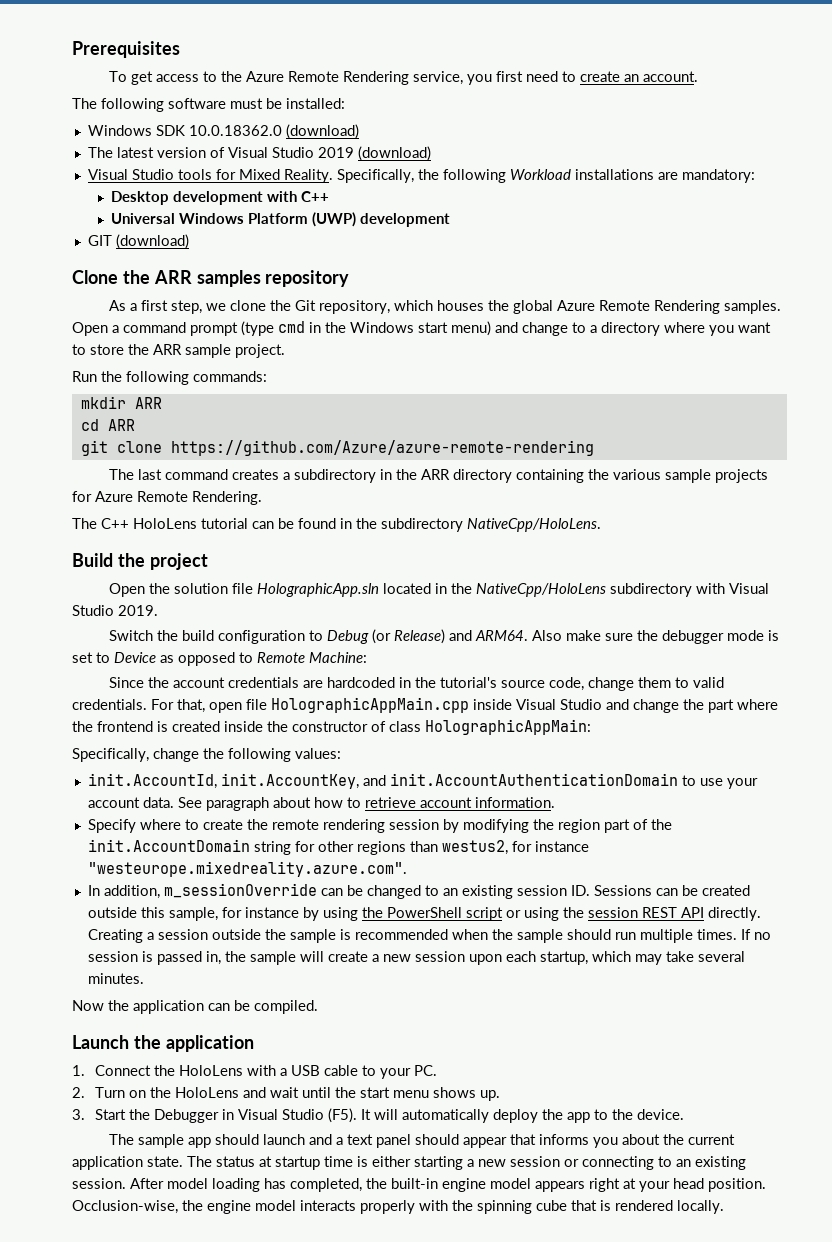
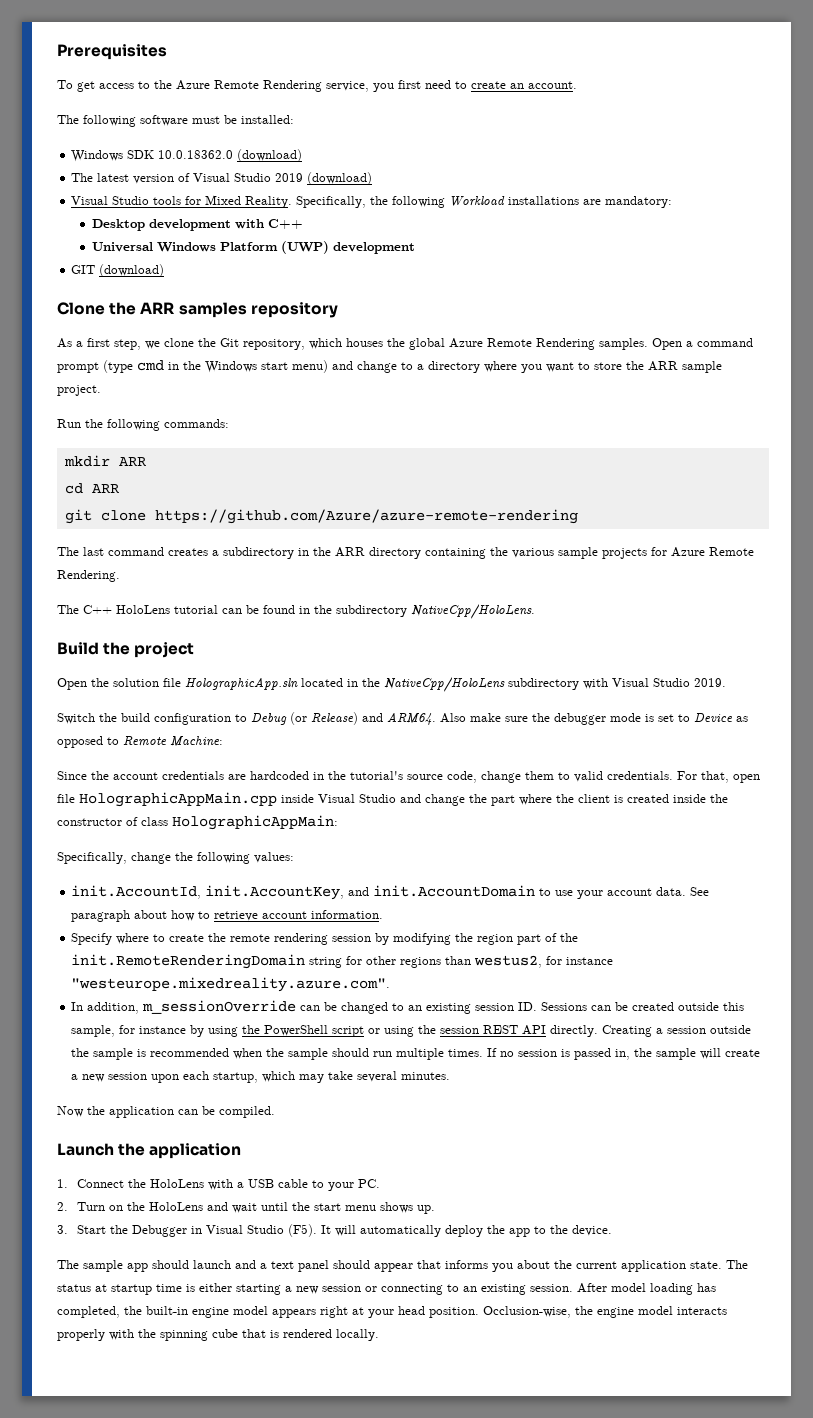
- For that, open file HolographicAppMain.cpp inside Visual Studio and change the part where the frontend is created inside the constructor of class HolographicAppMain:
+ For that, open file HolographicAppMain.cpp inside Visual Studio and change the part where the client is created inside the constructor of class HolographicAppMain:
- init.AccountId, init.AccountKey, and init.AccountAuthenticationDomain to use your account data.
+ init.AccountId, init.AccountKey, and init.AccountDomain to use your account data.
- Specify where to create the remote rendering session by modifying the region part of the init.AccountDomain string for other regions than westus2, for instance "westeurope.mixedreality.azure.com".
+ Specify where to create the remote rendering session by modifying the region part of the init.RemoteRenderingDomain string for other regions than westus2, for instance "westeurope.mixedreality.azure.com".

